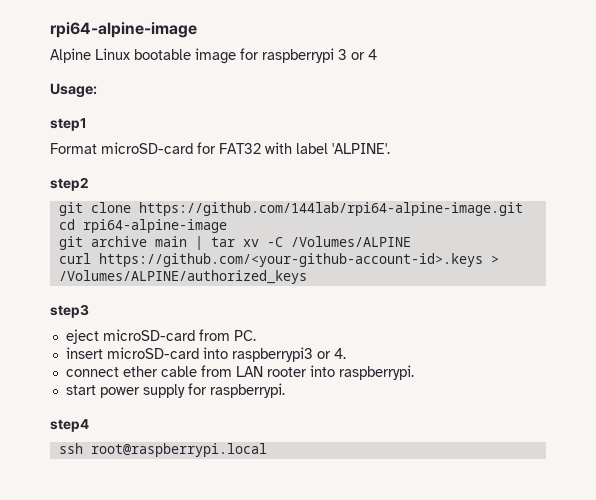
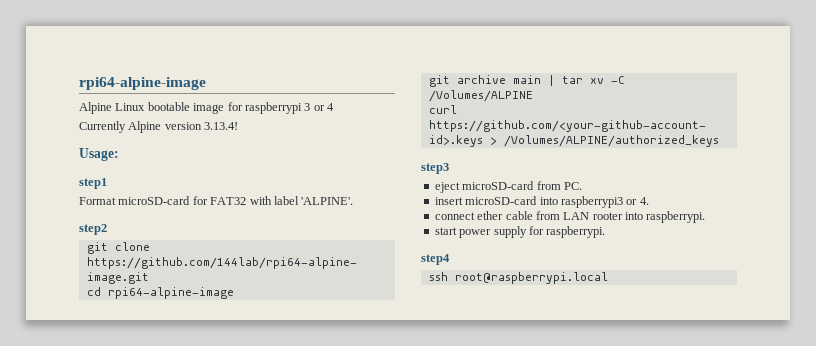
+ Currently Alpine version 3.13.4!

